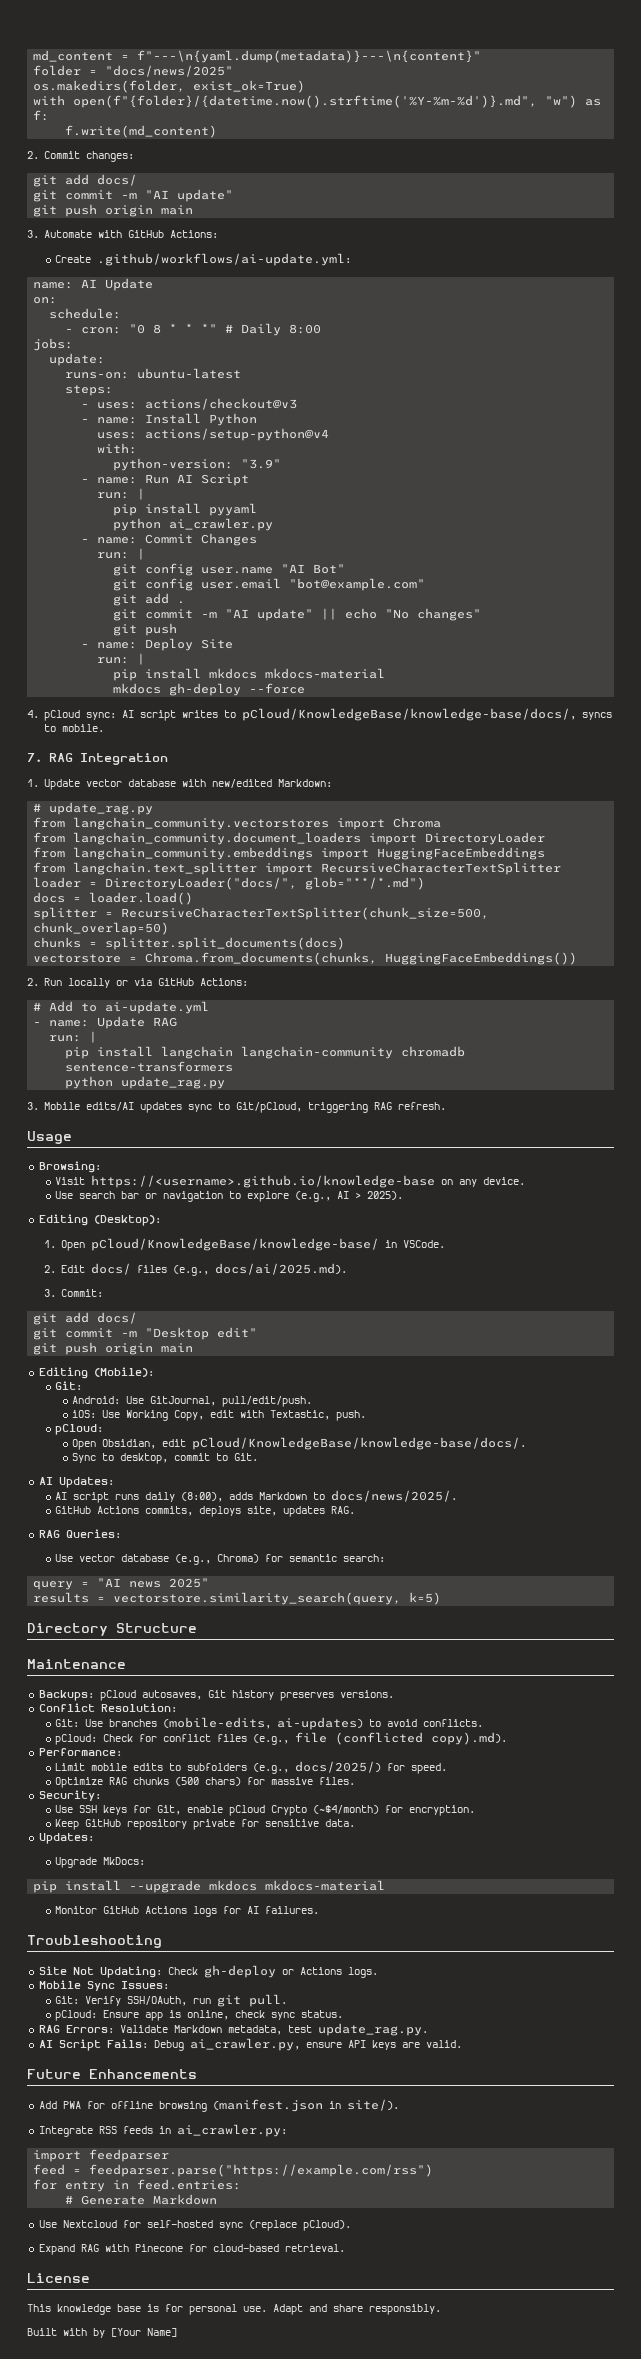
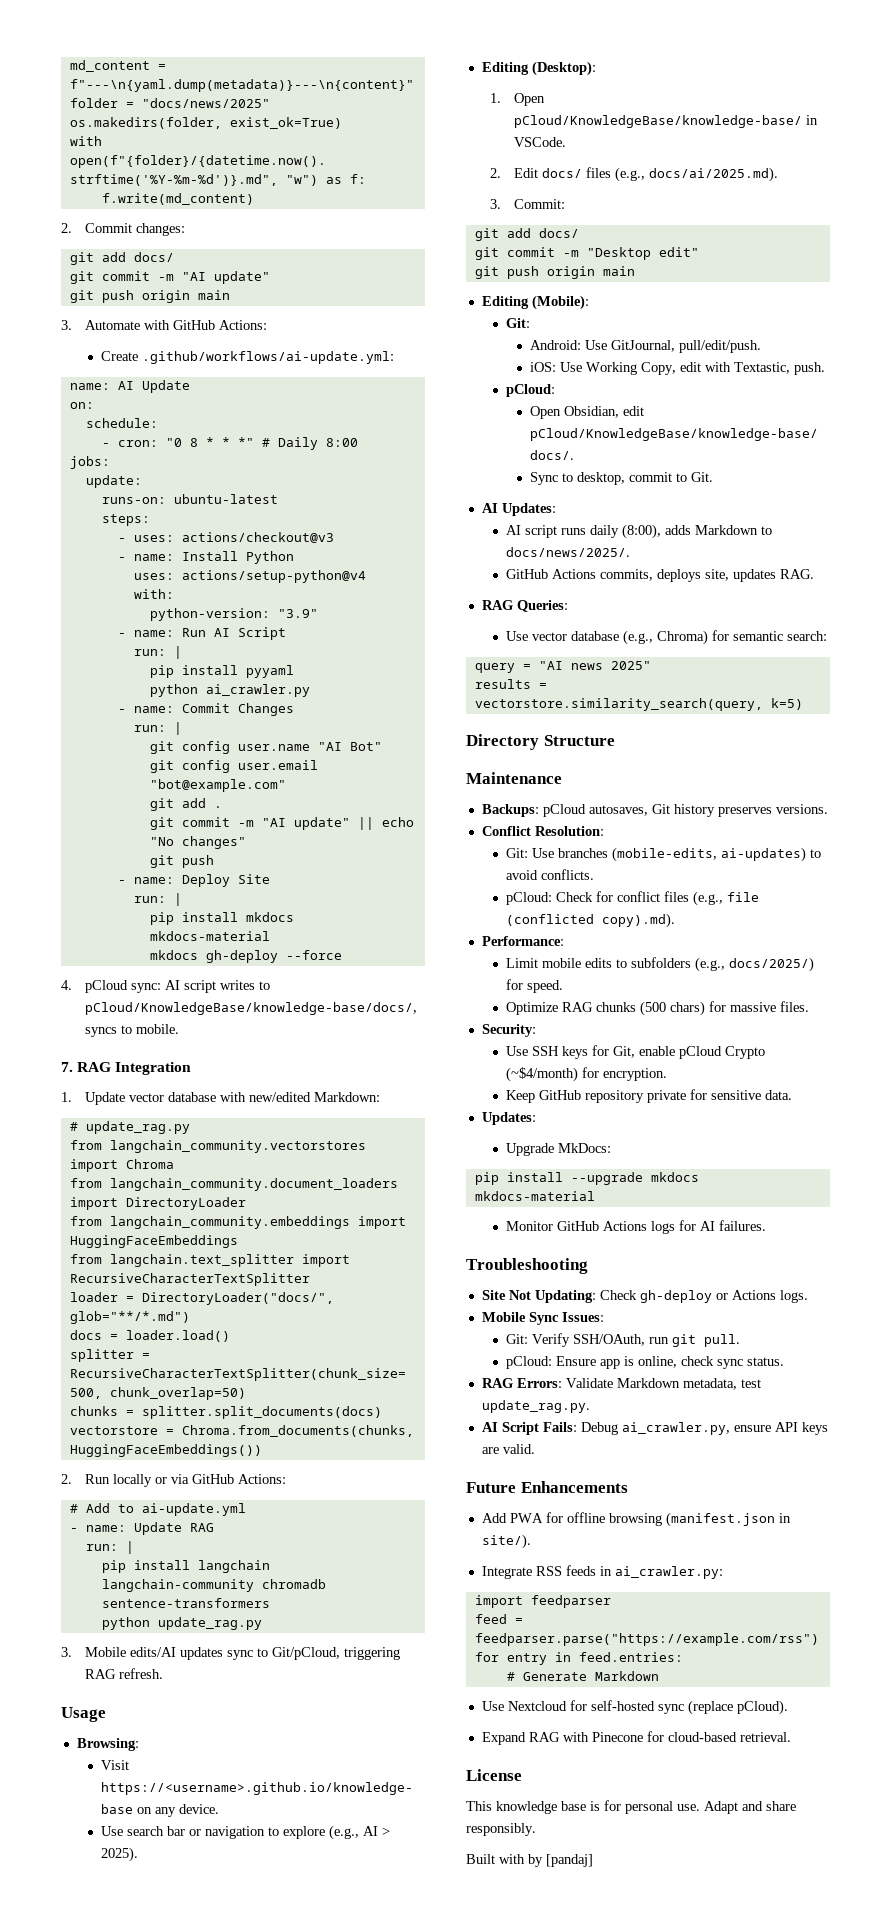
- Built with by [Your Name]
+ Built with by [pandaj]

